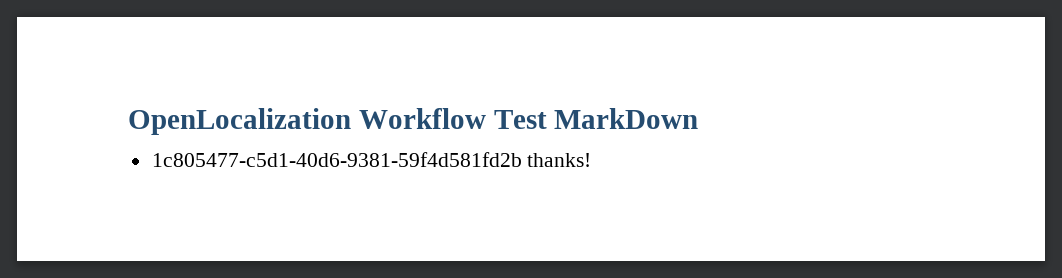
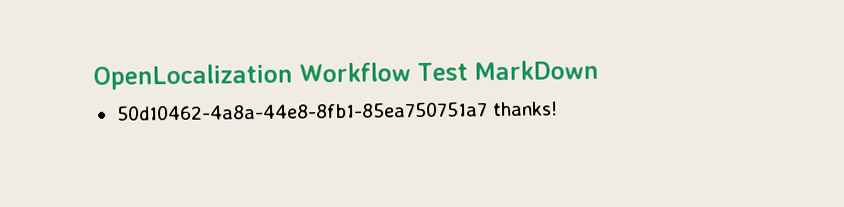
- 1c805477-c5d1-40d6-9381-59f4d581fd2b thanks!
+ 50d10462-4a8a-44e8-8fb1-85ea750751a7 thanks!

